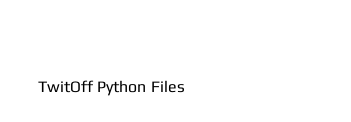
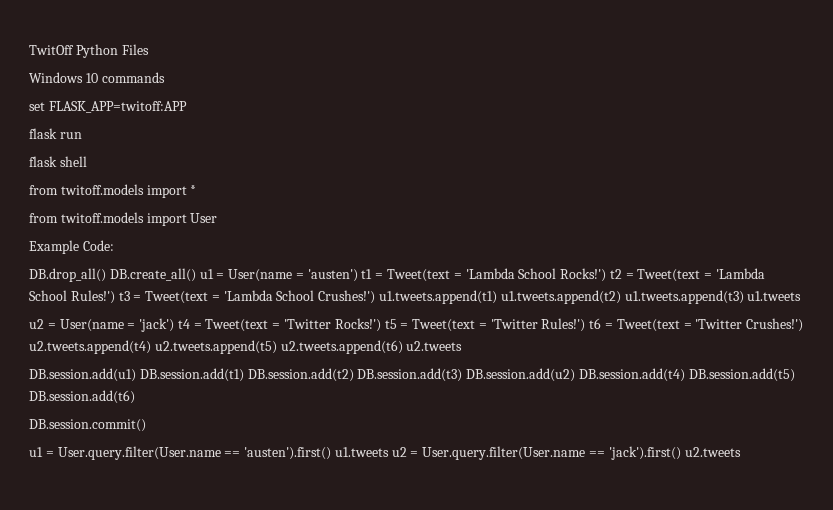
+ Windows 10 commands
+ set FLASK_APP=twitoff:APP
+ flask run
+ flask shell
+ from twitoff.models import *
+ from twitoff.models import User
+ Example Code:
+ DB.drop_all() DB.create_all() u1 = User(name = 'austen') t1 = Tweet(text = 'Lambda School Rocks!') t2 = Tweet(text = 'Lambda School Rules!') t3 = Tweet(text = 'Lambda School Crushes!') u1.tweets.append(t1) u1.tweets.append(t2) u1.tweets.append(t3) u1.tweets
+ u2 = User(name = 'jack') t4 = Tweet(text = 'Twitter Rocks!') t5 = Tweet(text = 'Twitter Rules!') t6 = Tweet(text = 'Twitter Crushes!') u2.tweets.append(t4) u2.tweets.append(t5) u2.tweets.append(t6) u2.tweets
+ DB.session.add(u1) DB.session.add(t1) DB.session.add(t2) DB.session.add(t3) DB.session.add(u2) DB.session.add(t4) DB.session.add(t5) DB.session.add(t6)
+ DB.session.commit()
+ u1 = User.query.filter(User.name == 'austen').first() u1.tweets u2 = User.query.filter(User.name == 'jack').first() u2.tweets

